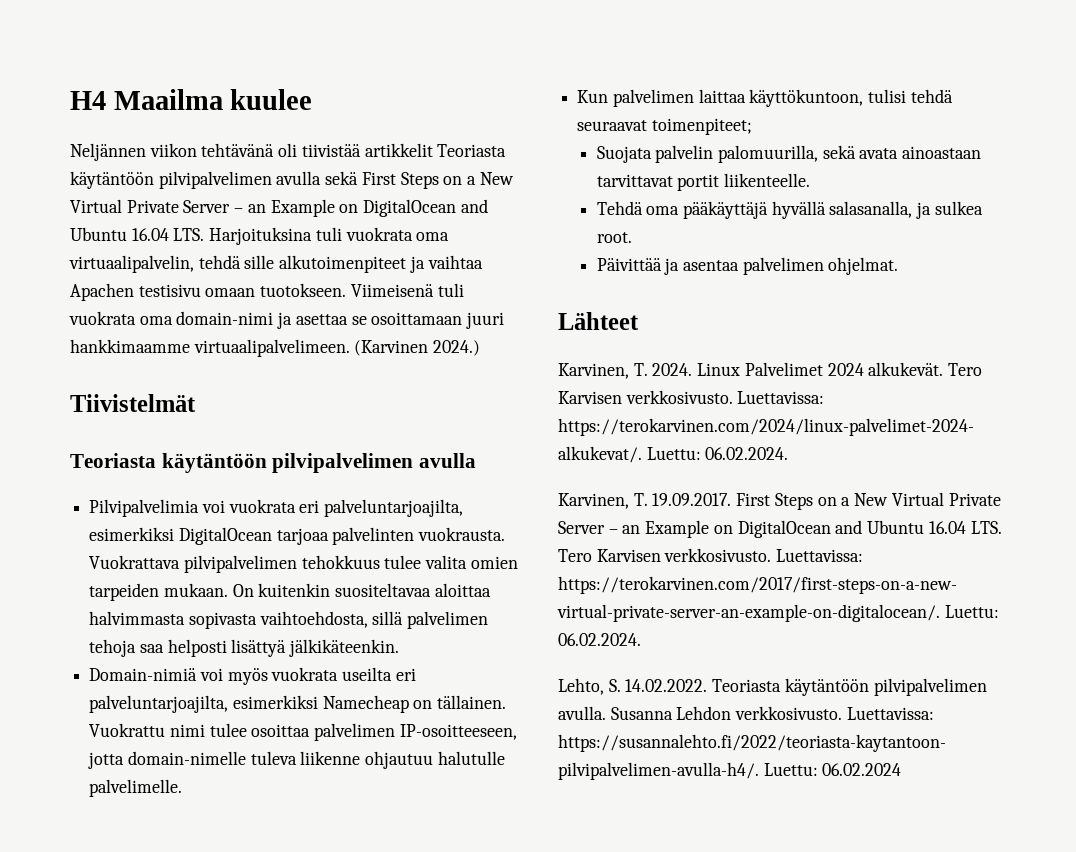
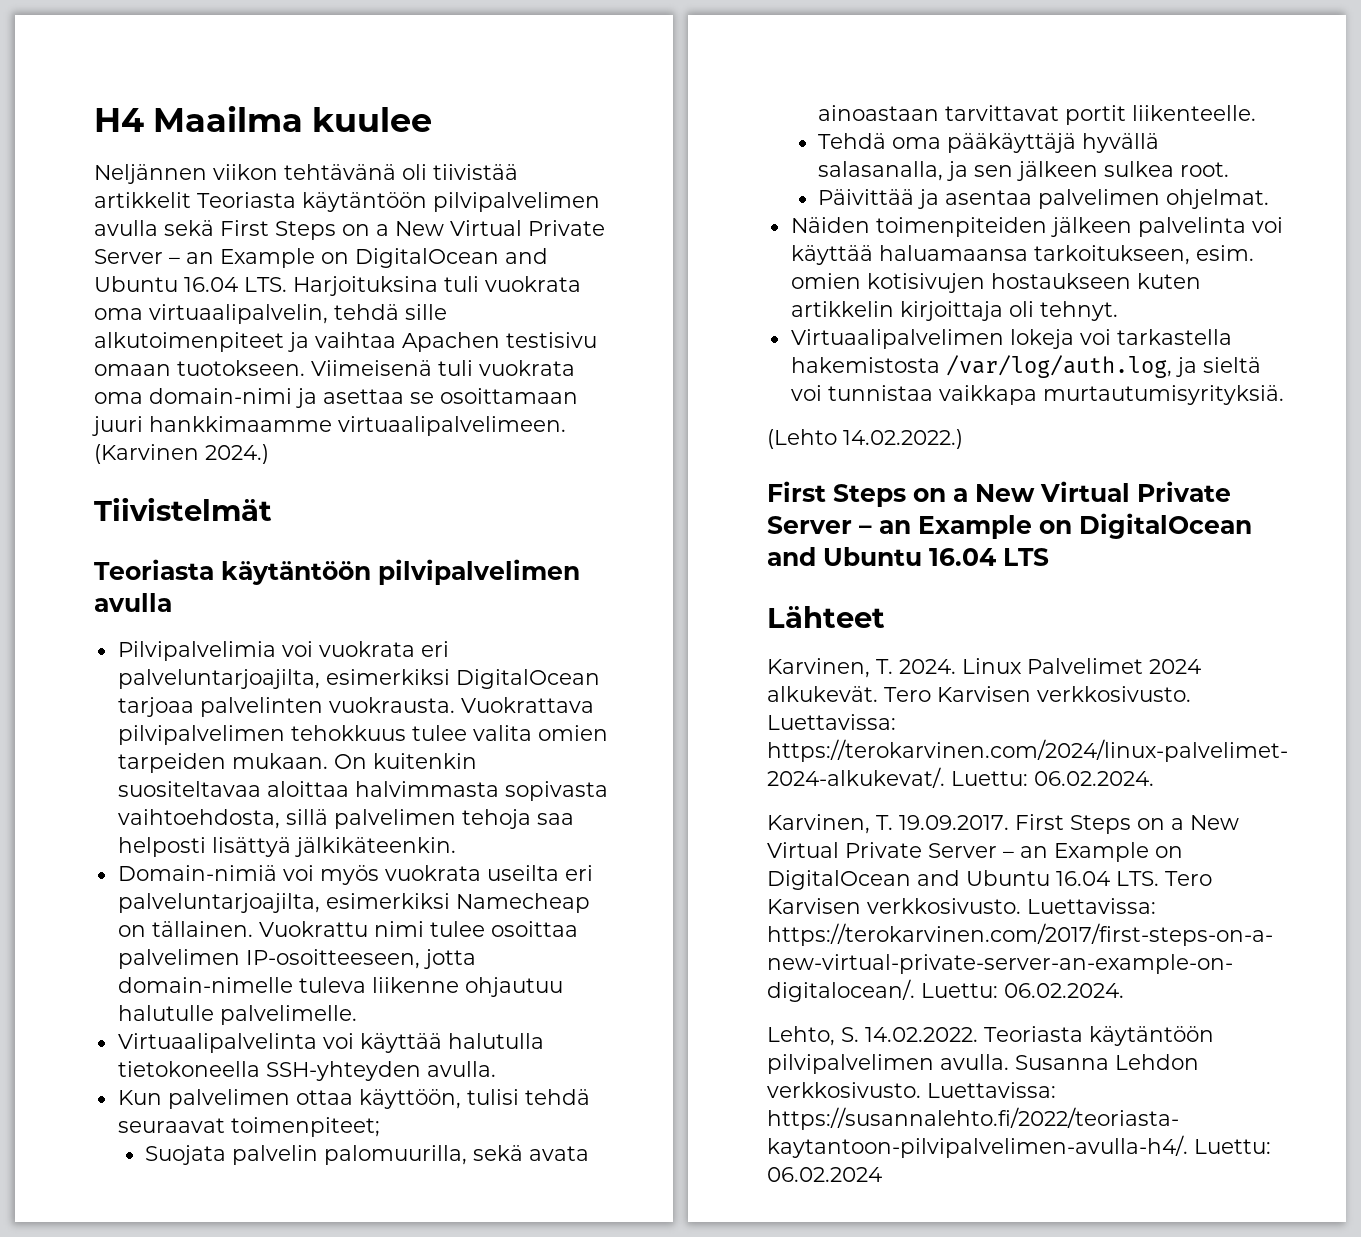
+ Virtuaalipalvelinta voi käyttää halutulla tietokoneella SSH-yhteyden avulla.
- Kun palvelimen laittaa käyttökuntoon, tulisi tehdä seuraavat toimenpiteet;
+ Kun palvelimen ottaa käyttöön, tulisi tehdä seuraavat toimenpiteet;
- Tehdä oma pääkäyttäjä hyvällä salasanalla, ja sulkea root.
+ Tehdä oma pääkäyttäjä hyvällä salasanalla, ja sen jälkeen sulkea root.
+ Näiden toimenpiteiden jälkeen palvelinta voi käyttää haluamaansa tarkoitukseen, esim. omien kotisivujen hostaukseen kuten artikkelin kirjoittaja oli tehnyt.
+ Virtuaalipalvelimen lokeja voi tarkastella hakemistosta /var/log/auth.log, ja sieltä voi tunnistaa vaikkapa murtautumisyrityksiä.
+ (Lehto 14.02.2022.)
+ First Steps on a New Virtual Private Server – an Example on DigitalOcean and Ubuntu 16.04 LTS

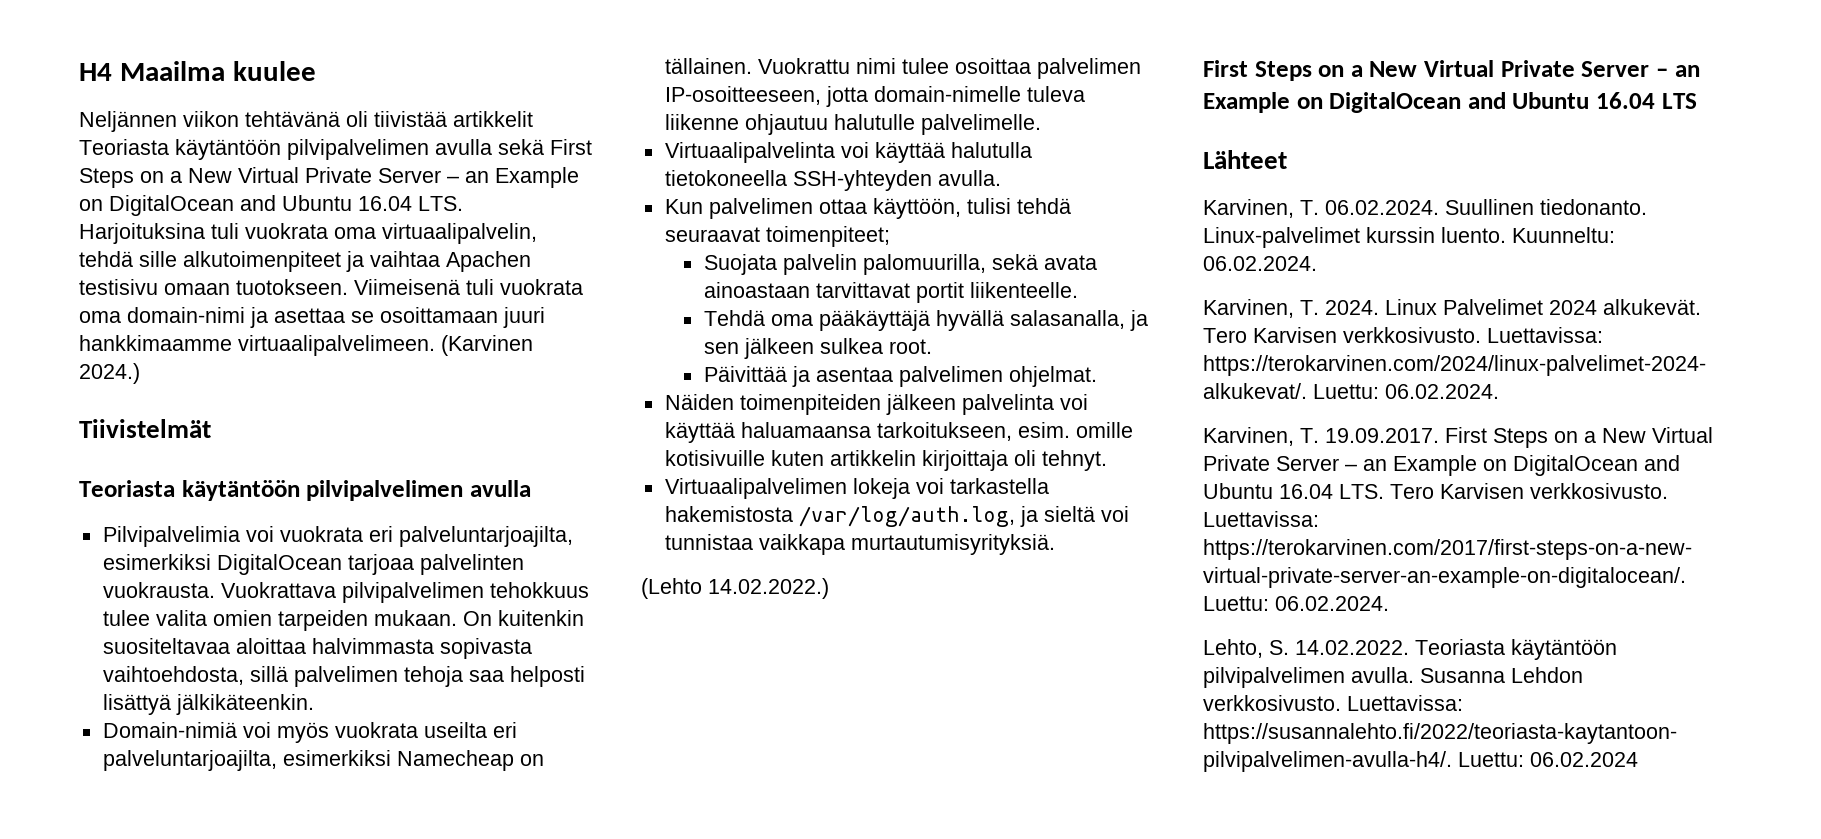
- Näiden toimenpiteiden jälkeen palvelinta voi käyttää haluamaansa tarkoitukseen, esim. omien kotisivujen hostaukseen kuten artikkelin kirjoittaja oli tehnyt.
+ Näiden toimenpiteiden jälkeen palvelinta voi käyttää haluamaansa tarkoitukseen, esim. omille kotisivuille kuten artikkelin kirjoittaja oli tehnyt.
+ Karvinen, T. 06.02.2024. Suullinen tiedonanto. Linux-palvelimet kurssin luento. Kuunneltu: 06.02.2024.

